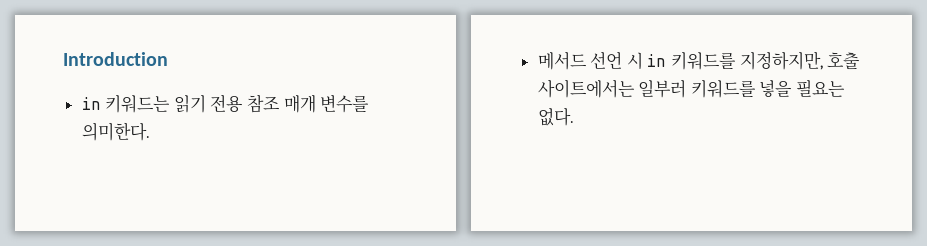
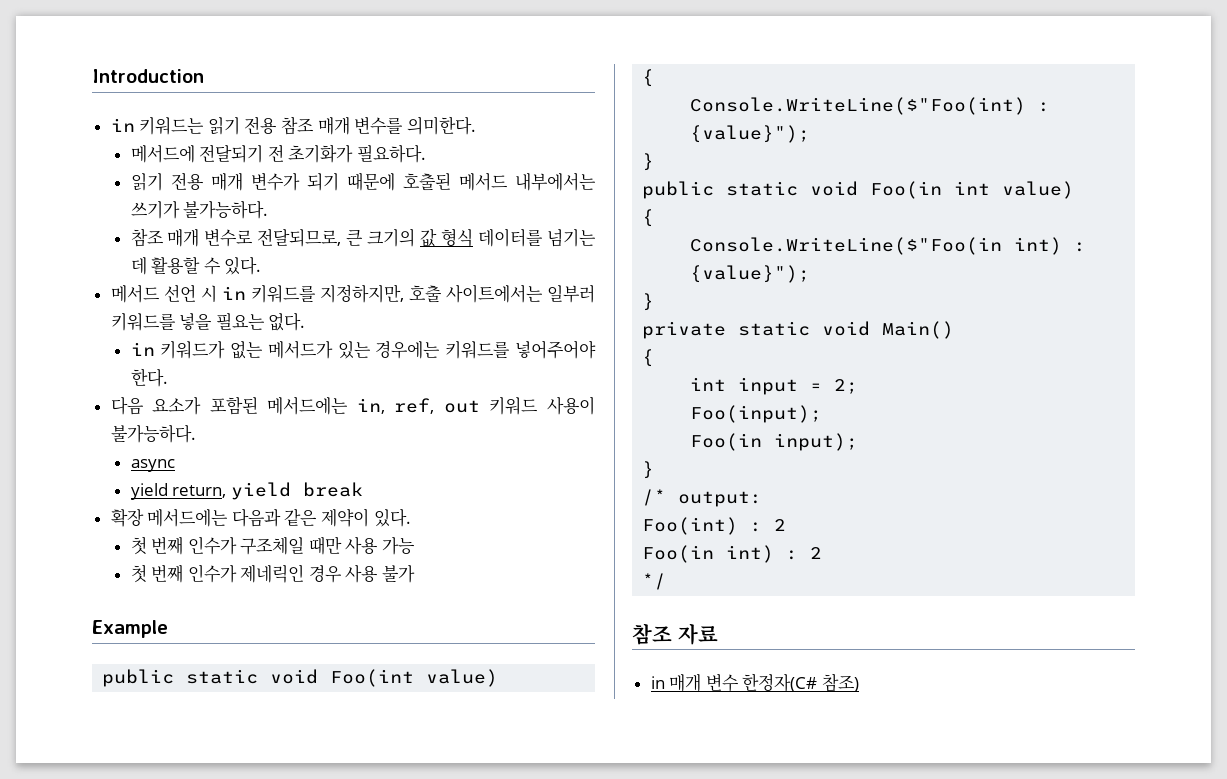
+ 메서드에 전달되기 전 초기화가 필요하다.
+ 읽기 전용 매개 변수가 되기 때문에 호출된 메서드 내부에서는 쓰기가 불가능하다.
+ 참조 매개 변수로 전달되므로, 큰 크기의 값 형식 데이터를 넘기는 데 활용할 수 있다.
+ in 키워드가 없는 메서드가 있는 경우에는 키워드를 넣어주어야 한다.
+ 다음 요소가 포함된 메서드에는 in, ref, out 키워드 사용이 불가능하다.
+ async
+ yield return, yield break
+ 확장 메서드에는 다음과 같은 제약이 있다.
+ 첫 번째 인수가 구조체일 때만 사용 가능
+ 첫 번째 인수가 제네릭인 경우 사용 불가
+ Example
+ public static void Foo(int value)
+ {
+ Console.WriteLine($"Foo(int) : {value}");
+ }
+ public static void Foo(in int value)
+ {
+ Console.WriteLine($"Foo(in int) : {value}");
+ }
+ private static void Main()
+ {
+ int input = 2;
+ Foo(input);
+ Foo(in input);
+ }
+ /* output:
+ Foo(int) : 2
+ Foo(in int) : 2
+ */
+ 참조 자료
+ in 매개 변수 한정자(C# 참조)

